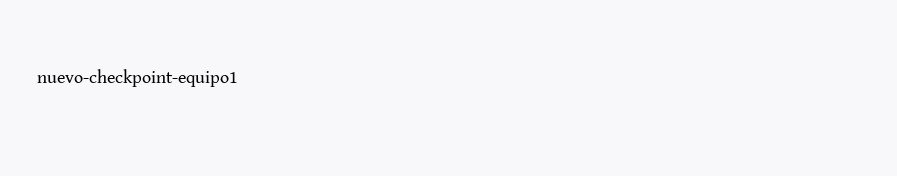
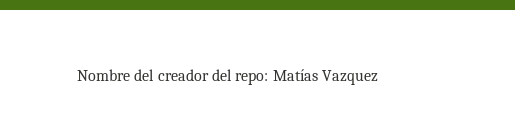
- nuevo-checkpoint-equipo1
+ Nombre del creador del repo: Matías Vazquez

